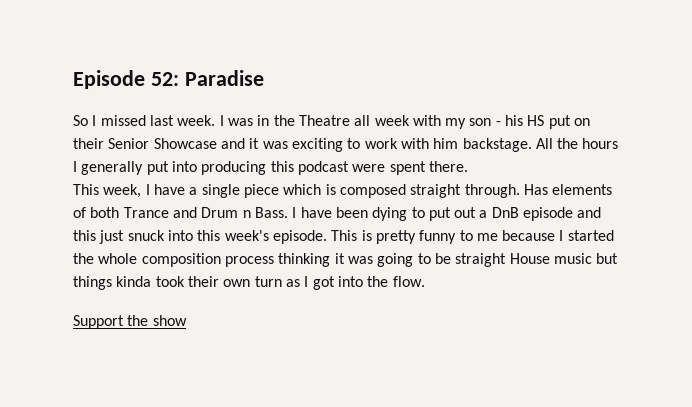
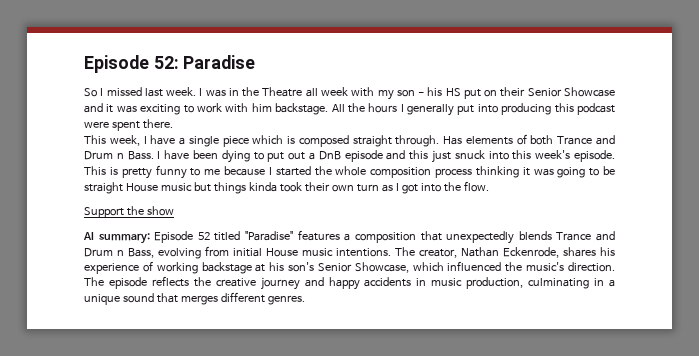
+ AI summary: Episode 52 titled "Paradise" features a composition that unexpectedly blends Trance and Drum n Bass, evolving from initial House music intentions. The creator, Nathan Eckenrode, shares his experience of working backstage at his son's Senior Showcase, which influenced the music's direction. The episode reflects the creative journey and happy accidents in music production, culminating in a unique sound that merges different genres.

